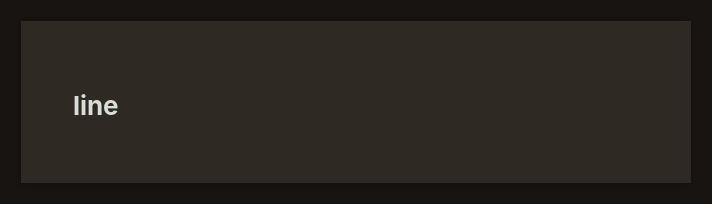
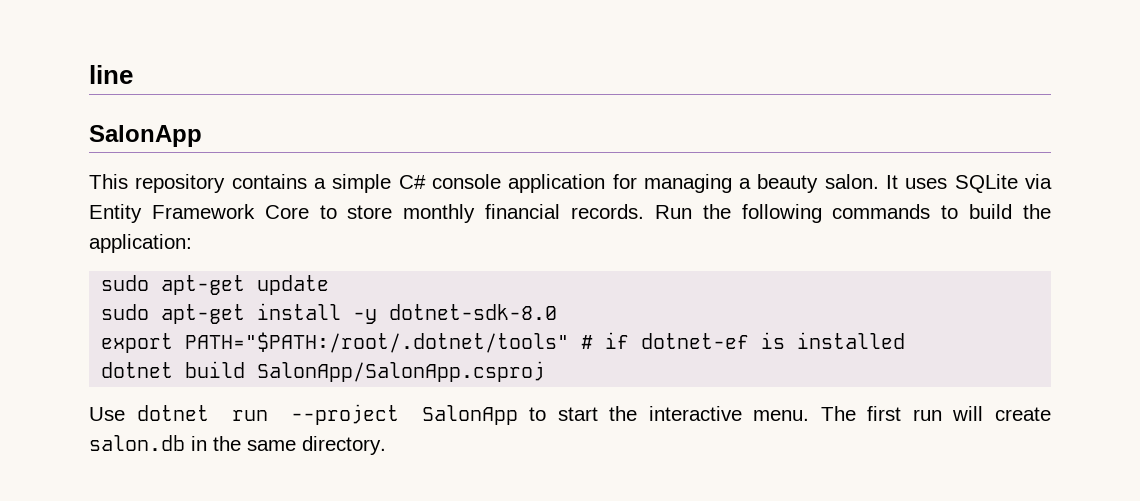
  line
+ SalonApp
+ This repository contains a simple C# console application for managing a beauty salon. It uses SQLite via Entity Framework Core to store monthly financial records. Run the following commands to build the application:
+ sudo apt-get update
+ sudo apt-get install -y dotnet-sdk-8.0
+ export PATH="$PATH:/root/.dotnet/tools" # if dotnet-ef is installed
+ dotnet build SalonApp/SalonApp.csproj
+ Use dotnet run --project SalonApp to start the interactive menu. The first run will create salon.db in the same directory.

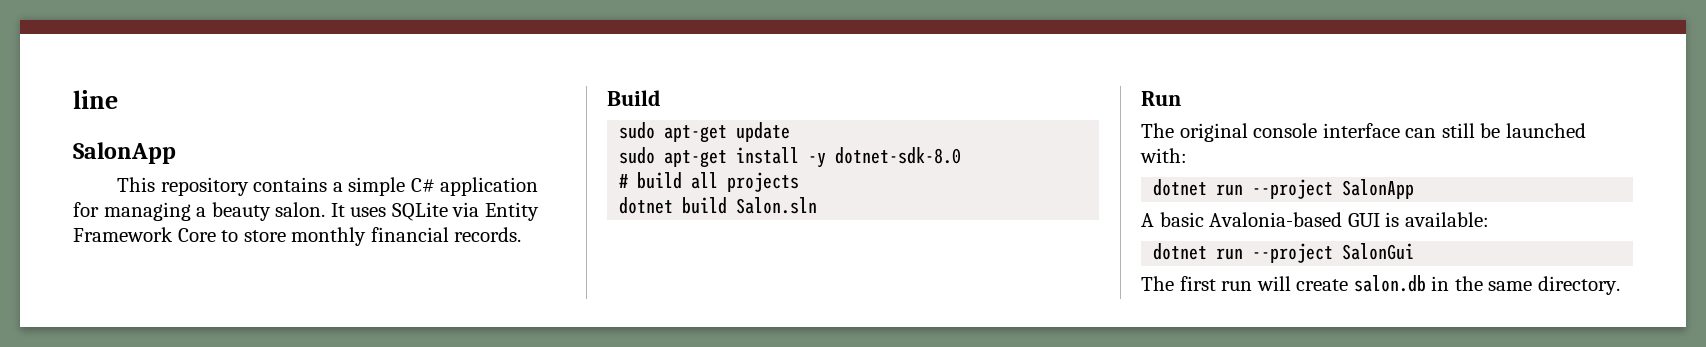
- This repository contains a simple C# console application for managing a beauty salon.
+ This repository contains a simple C# application for managing a beauty salon.
- It uses SQLite via Entity Framework Core to store monthly financial records. Run the following commands to build the application:
+ It uses SQLite via Entity Framework Core to store monthly financial records.
+ Build
- export PATH="$PATH:/root/.dotnet/tools" # if dotnet-ef is installed
- dotnet build SalonApp/SalonApp.csproj
- Use dotnet run --project SalonApp to start the interactive menu. The first run will create salon.db in the same directory.
+ # build all projects
+ dotnet build Salon.sln
+ Run
+ The original console interface can still be launched with:
+ dotnet run --project SalonApp
+ A basic Avalonia-based GUI is available:
+ dotnet run --project SalonGui
+ The first run will create salon.db in the same directory.

